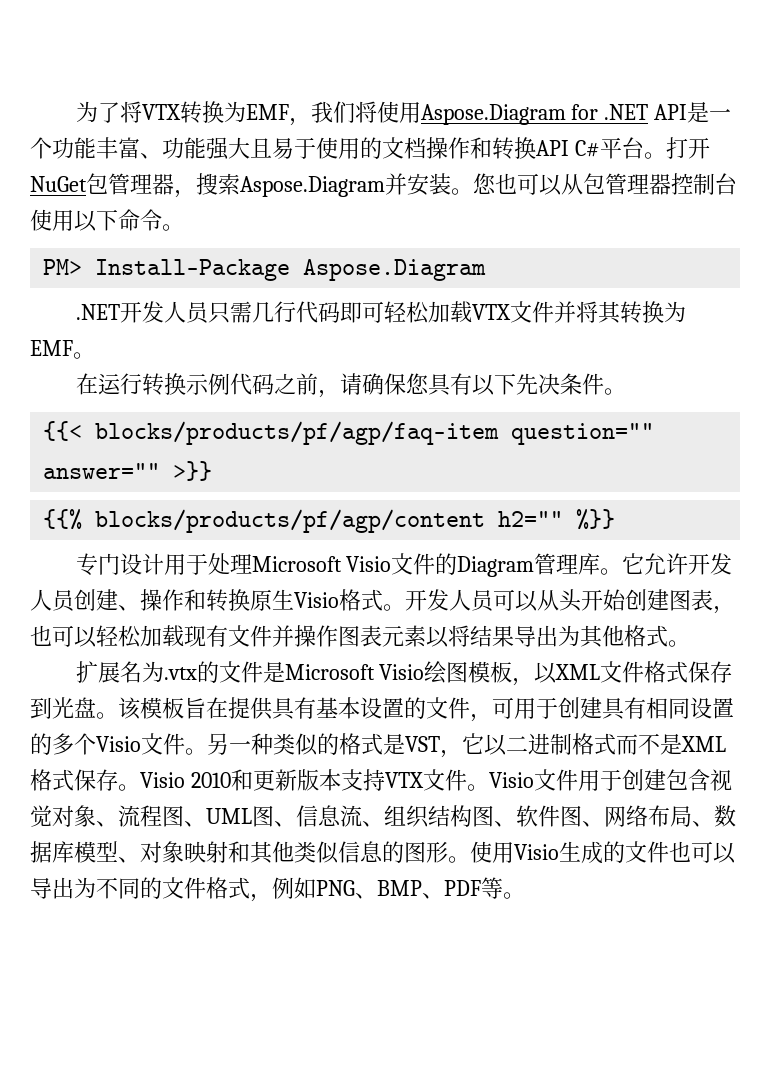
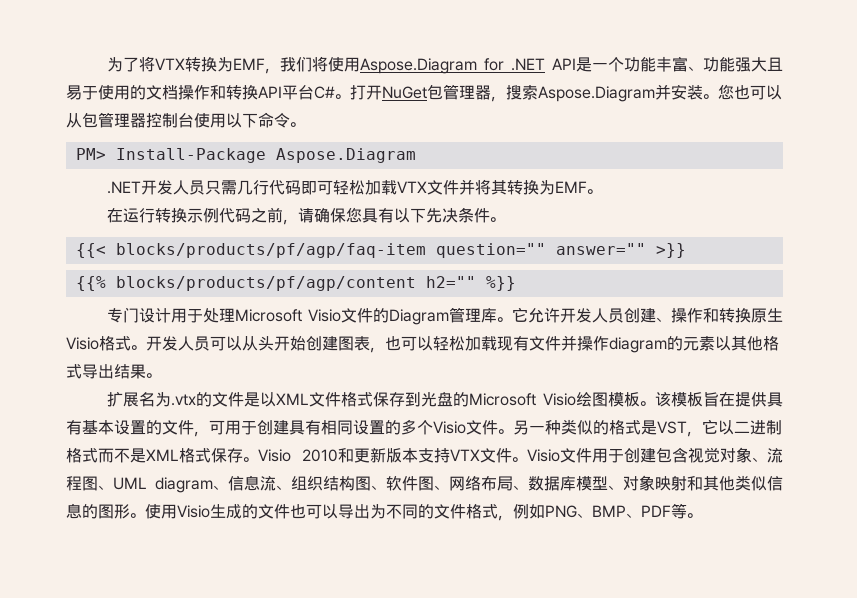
- 为了将VTX转换为EMF，我们将使用Aspose.Diagram for .NET API是一个功能丰富、功能强大且易于使用的文档操作和转换API C#平台。
+ 为了将VTX转换为EMF，我们将使用Aspose.Diagram for .NET API是一个功能丰富、功能强大且易于使用的文档操作和转换API平台C#。
- 开发人员可以从头开始创建图表，也可以轻松加载现有文件并操作图表元素以将结果导出为其他格式。
+ 开发人员可以从头开始创建图表，也可以轻松加载现有文件并操作diagram的元素以其他格式导出结果。
- 扩展名为.vtx的文件是Microsoft Visio绘图模板，以XML文件格式保存到光盘。
+ 扩展名为.vtx的文件是以XML文件格式保存到光盘的Microsoft Visio绘图模板。
- Visio文件用于创建包含视觉对象、流程图、UML图、信息流、组织结构图、软件图、网络布局、数据库模型、对象映射和其他类似信息的图形。
+ Visio文件用于创建包含视觉对象、流程图、UML diagram、信息流、组织结构图、软件图、网络布局、数据库模型、对象映射和其他类似信息的图形。

